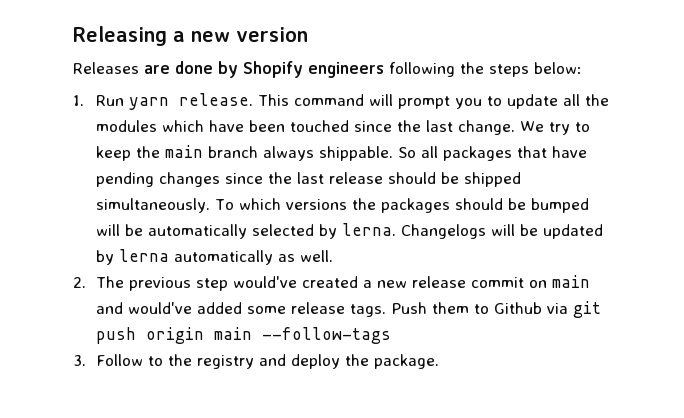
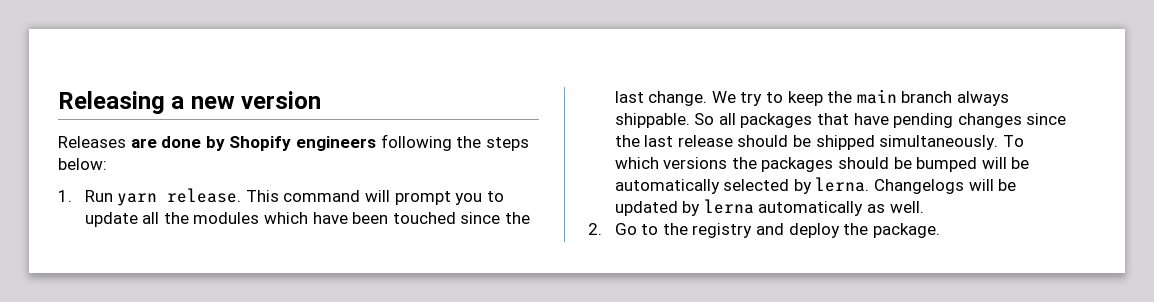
- 2. The previous step would've created a new release commit on main and would've added some release tags. Push them to Github via git push origin main --follow-tags
- 3. Follow to the registry and deploy the package.
+ 2. Go to the registry and deploy the package.

